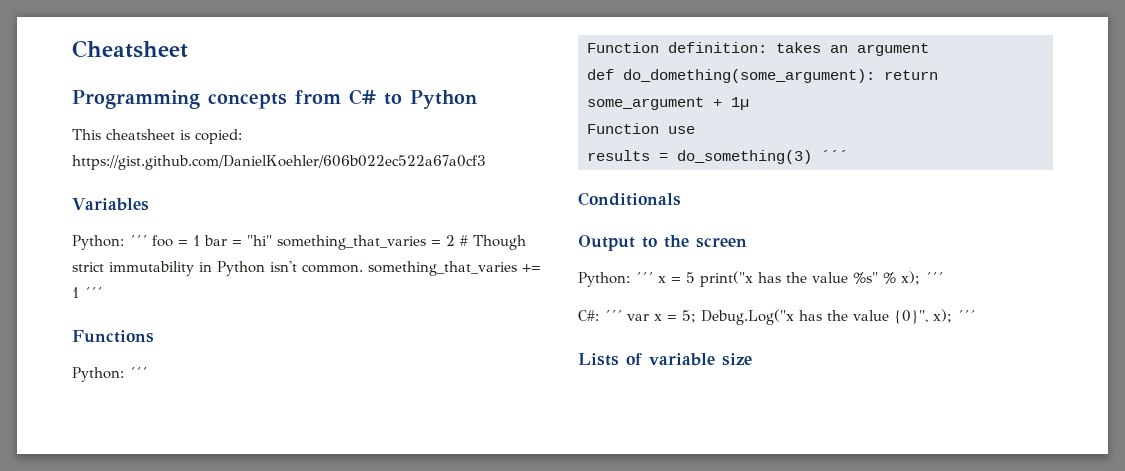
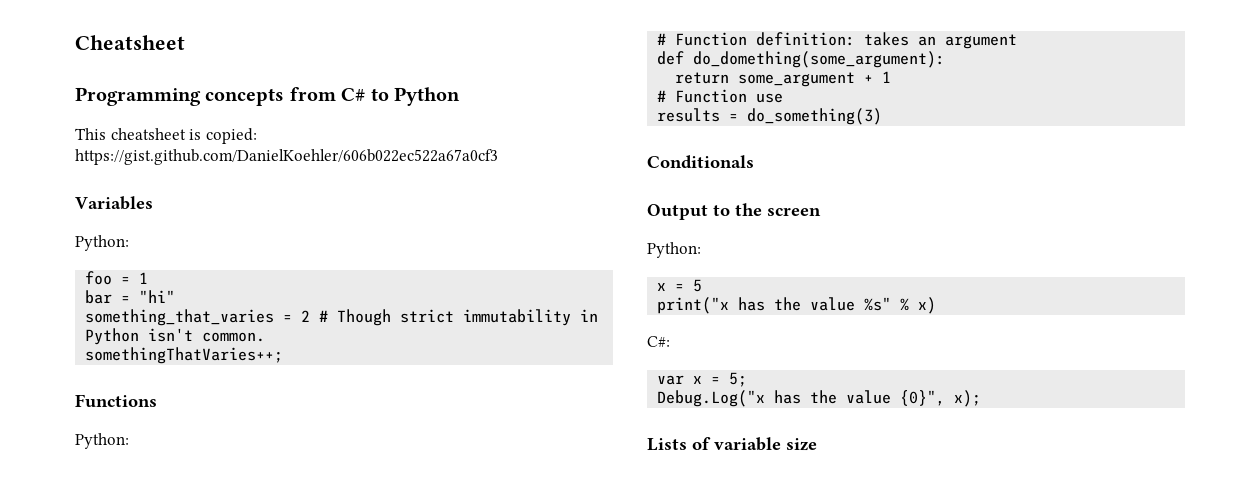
  Variables
- Python: ´´´ foo = 1 bar = "hi" something_that_varies = 2 # Though strict immutability in Python isn't common. something_that_varies += 1 ´´´
+ Python:
+ foo = 1
+ bar = "hi"
+ something_that_varies = 2 # Though strict immutability in Python isn't common.
+ somethingThatVaries++;
  Functions
- Python: ´´´
- Function definition: takes an argument
+ Python:
+ # Function definition: takes an argument
- def do_domething(some_argument): return some_argument + 1µ
- Function use
+ def do_domething(some_argument):
+ return some_argument + 1
+ # Function use
- results = do_something(3) ´´´
+ results = do_something(3)
  Output to the screen
- Python: ´´´ x = 5 print("x has the value %s" % x); ´´´
+ Python:
+ x = 5
+ print("x has the value %s" % x)
- C#: ´´´ var x = 5; Debug.Log("x has the value {0}", x); ´´´
+ C#:
+ var x = 5;
+ Debug.Log("x has the value {0}", x);

